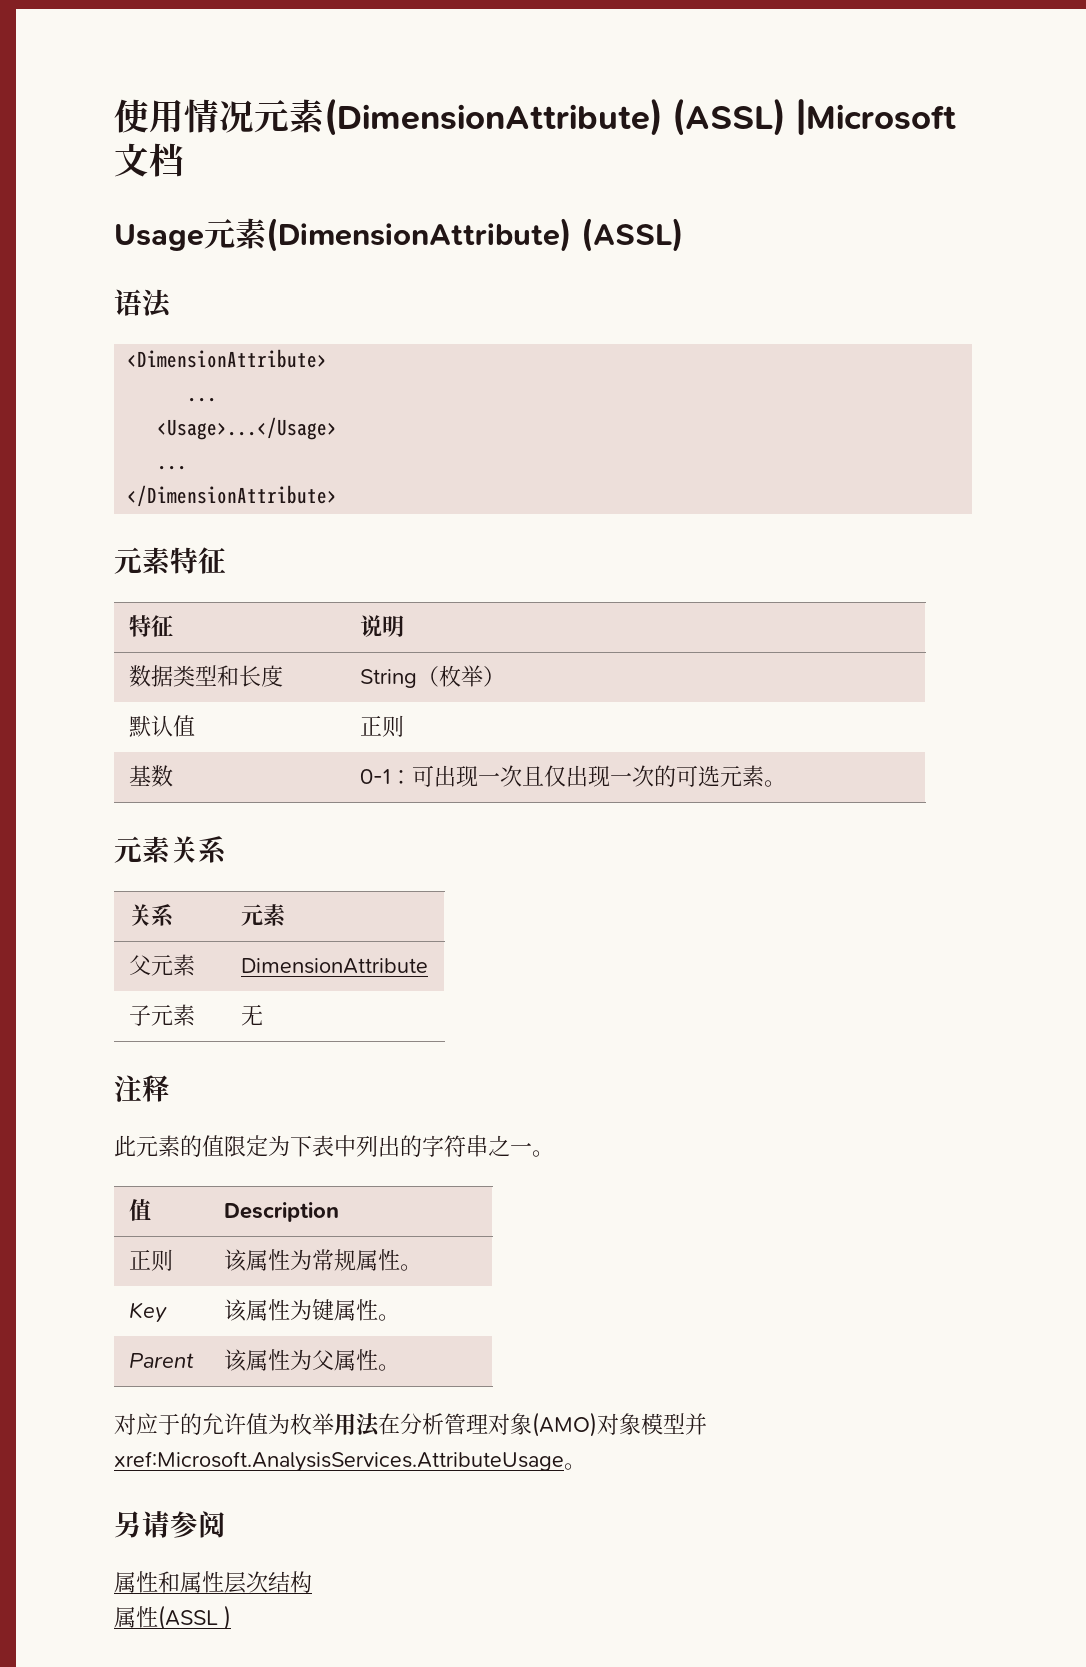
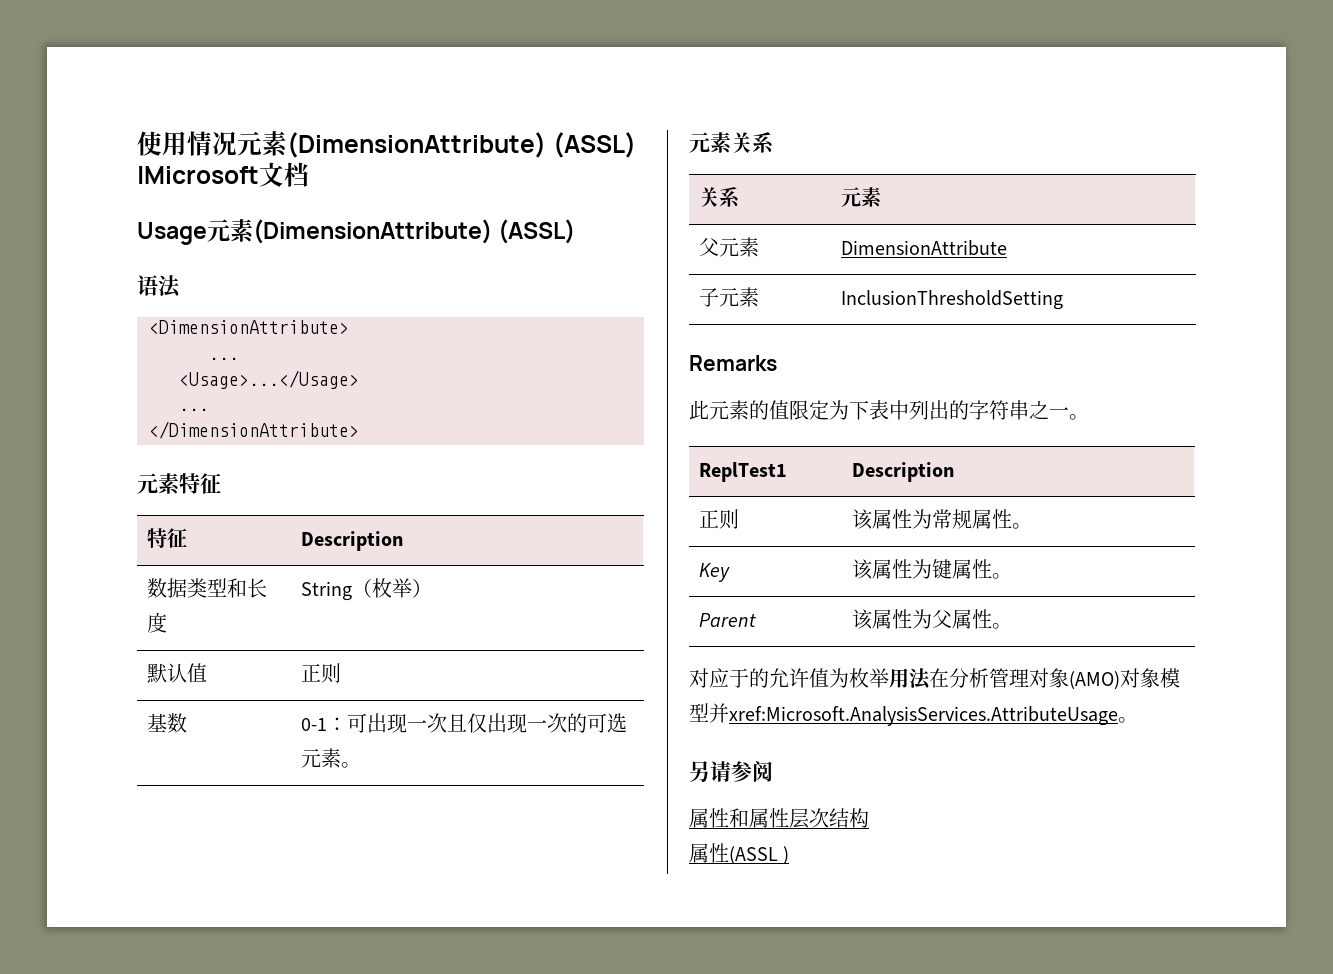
- 特征 | 说明
+ 特征 | Description
- 子元素 | 无
- 注释
+ 子元素 | InclusionThresholdSetting
+ Remarks
- 值 | Description
+ ReplTest1 | Description

